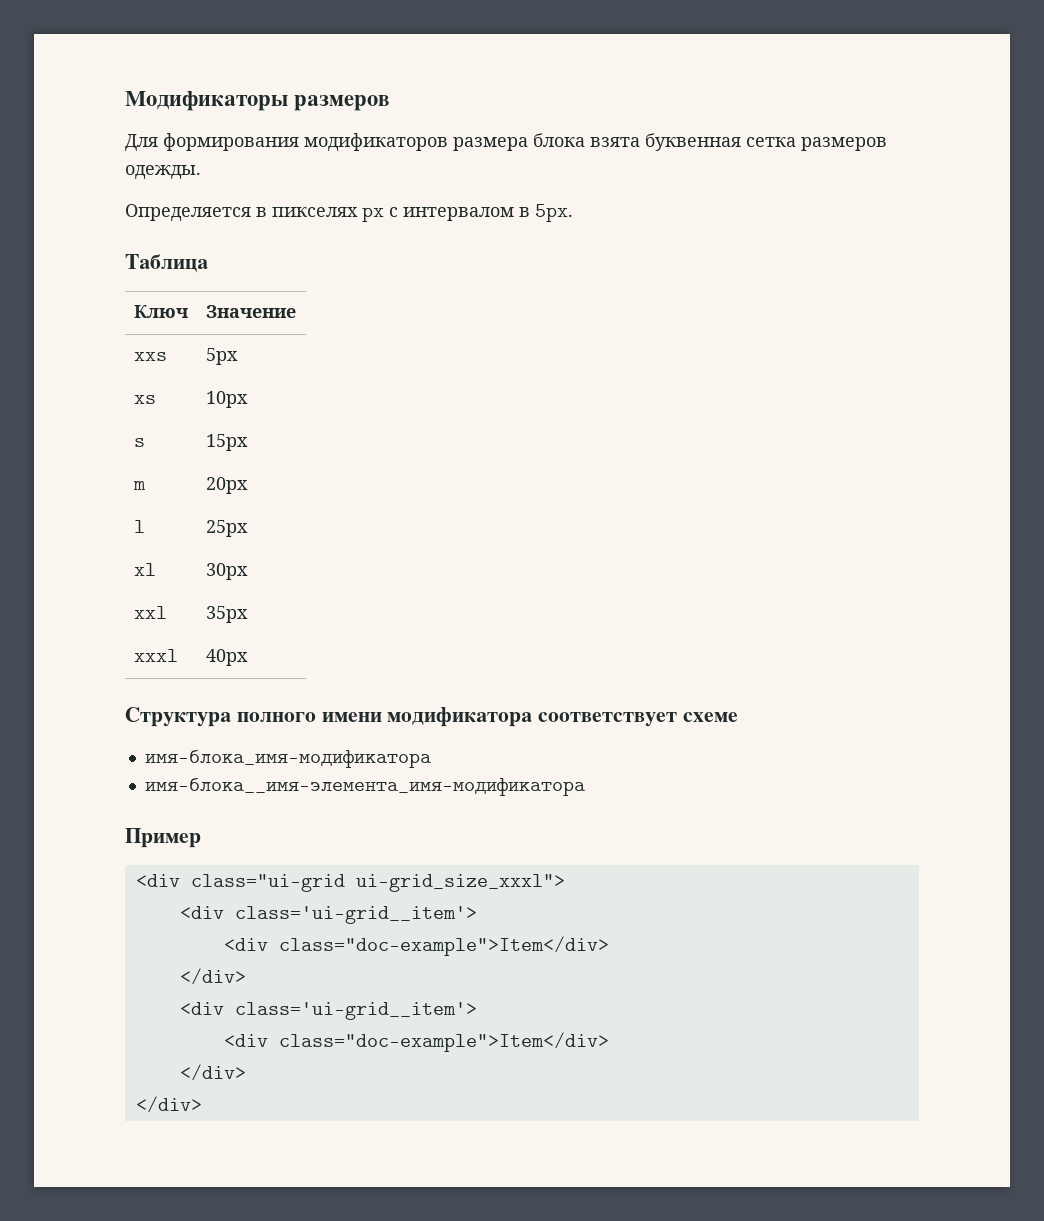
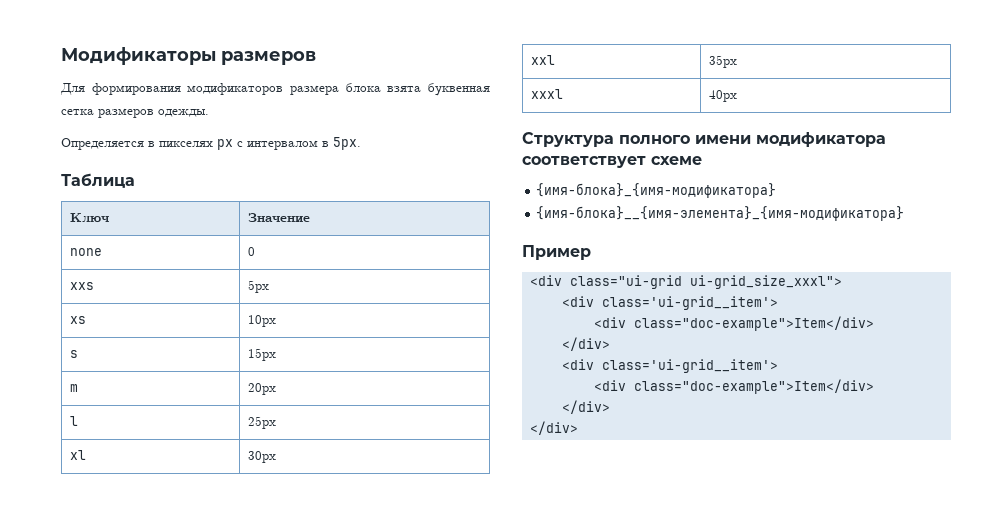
+ none | 0
- имя-блока_имя-модификатора
- имя-блока__имя-элемента_имя-модификатора
+ {имя-блока}_{имя-модификатора}
+ {имя-блока}__{имя-элемента}_{имя-модификатора}

